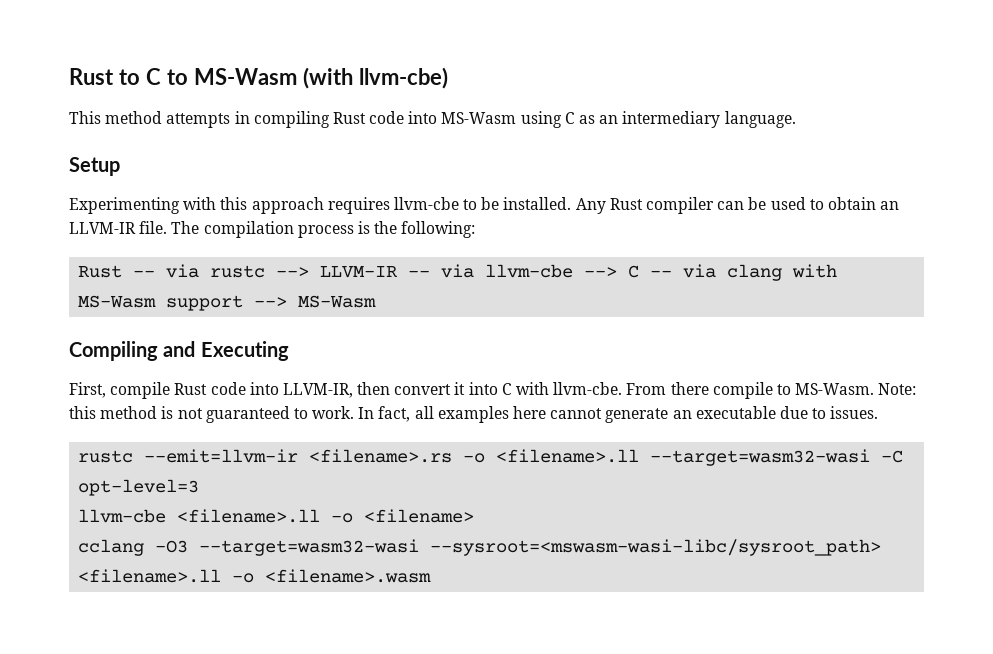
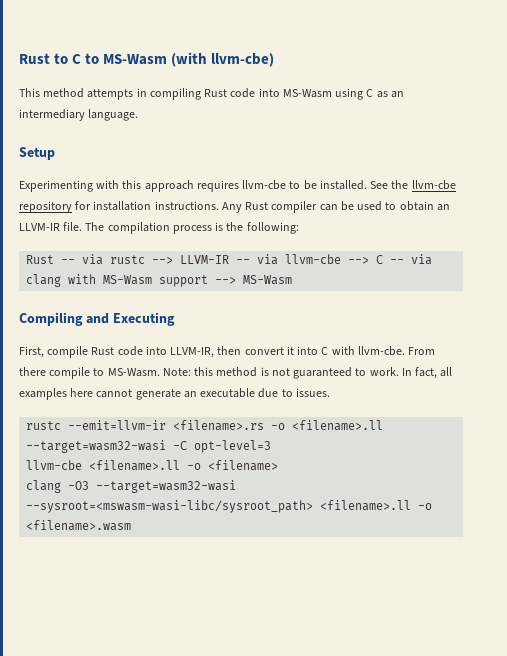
+ See the llvm-cbe repository for installation instructions.
- cclang -O3 --target=wasm32-wasi --sysroot=<mswasm-wasi-libc/sysroot_path> <filename>.ll -o <filename>.wasm
+ clang -O3 --target=wasm32-wasi --sysroot=<mswasm-wasi-libc/sysroot_path> <filename>.ll -o <filename>.wasm

